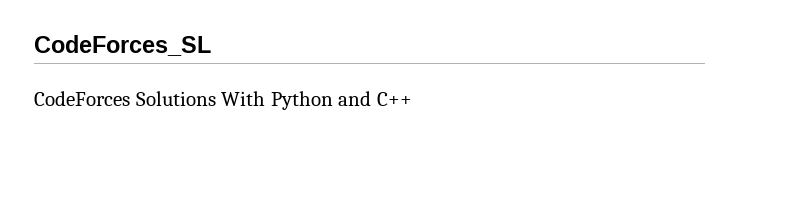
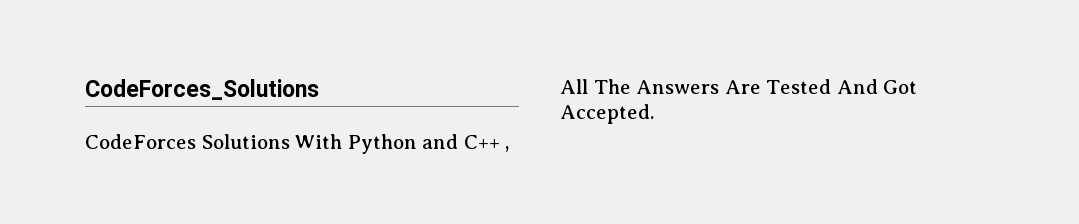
- CodeForces_SL
+ CodeForces_Solutions
- CodeForces Solutions With Python and C++
+ CodeForces Solutions With Python and C++ , All The Answers Are Tested And Got Accepted.

